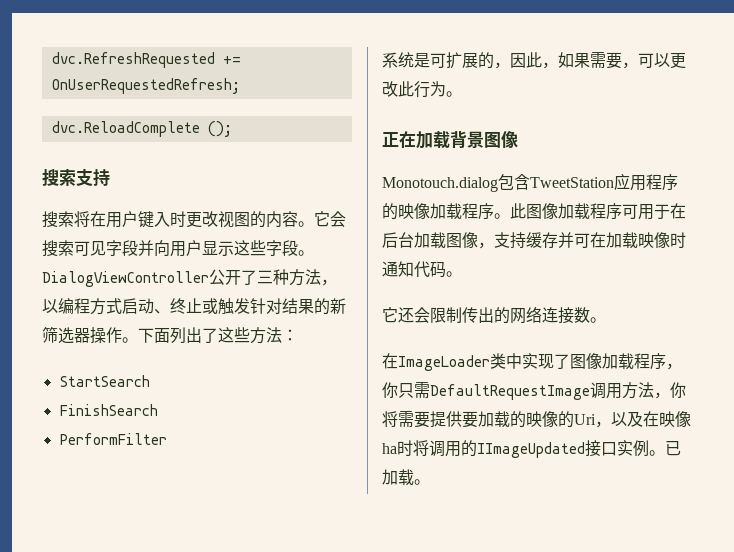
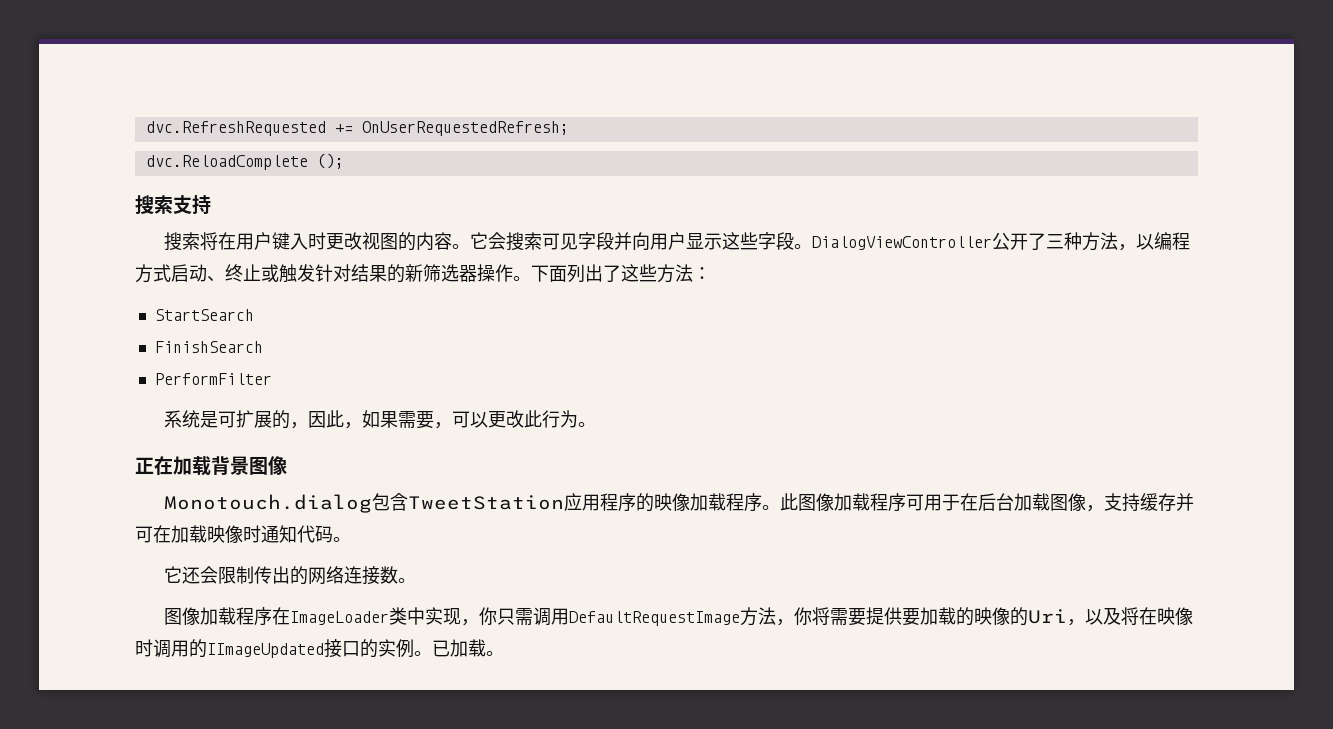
- 在ImageLoader类中实现了图像加载程序，你只需DefaultRequestImage调用方法，你将需要提供要加载的映像的Uri，以及在映像ha时将调用的IImageUpdated接口实例。
+ 图像加载程序在ImageLoader类中实现，你只需调用DefaultRequestImage方法，你将需要提供要加载的映像的Uri，以及将在映像时调用的IImageUpdated接口的实例。

